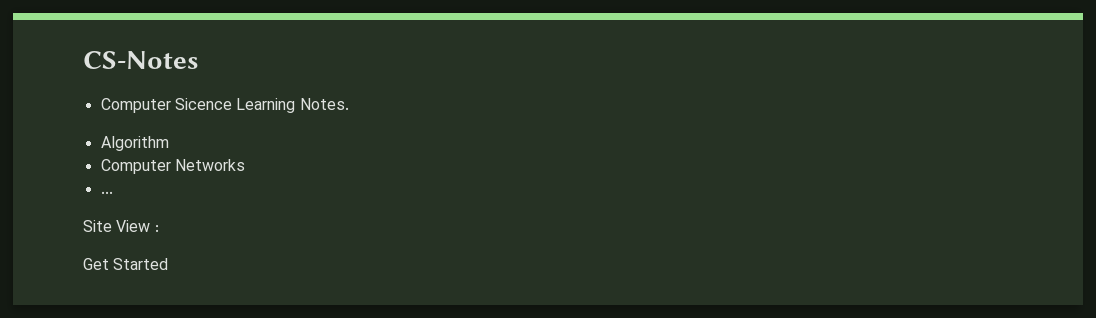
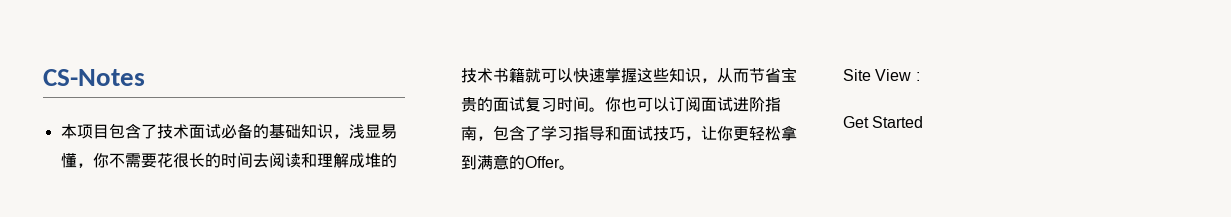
- Computer Sicence Learning Notes.
- Algorithm
- Computer Networks
- ...
+ 本项目包含了技术面试必备的基础知识，浅显易懂，你不需要花很长的时间去阅读和理解成堆的技术书籍就可以快速掌握这些知识，从而节省宝贵的面试复习时间。你也可以订阅面试进阶指南，包含了学习指导和面试技巧，让你更轻松拿到满意的Offer。

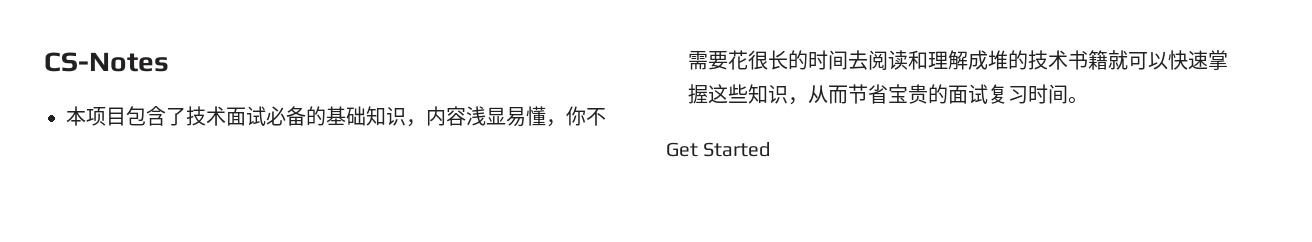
- 本项目包含了技术面试必备的基础知识，浅显易懂，你不需要花很长的时间去阅读和理解成堆的技术书籍就可以快速掌握这些知识，从而节省宝贵的面试复习时间。你也可以订阅面试进阶指南，包含了学习指导和面试技巧，让你更轻松拿到满意的Offer。
- Site View :
+ 本项目包含了技术面试必备的基础知识，内容浅显易懂，你不需要花很长的时间去阅读和理解成堆的技术书籍就可以快速掌握这些知识，从而节省宝贵的面试复习时间。

